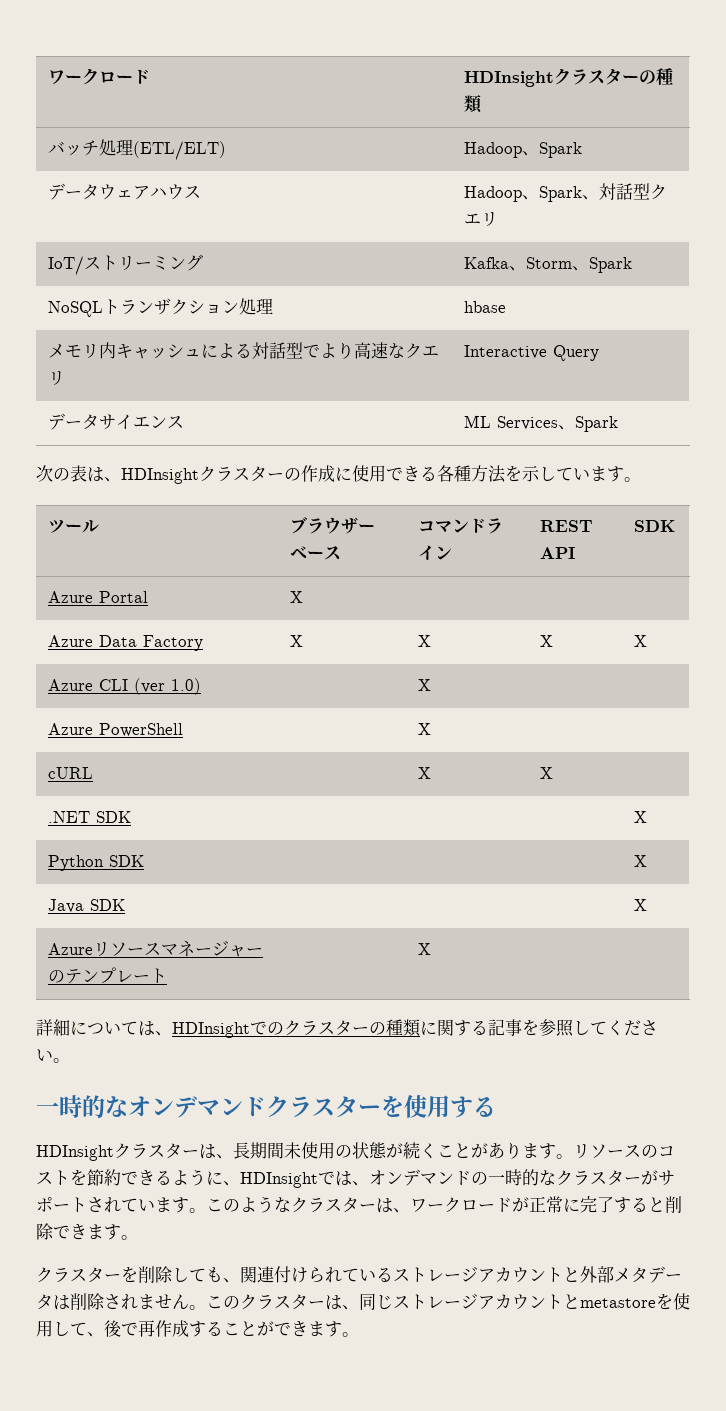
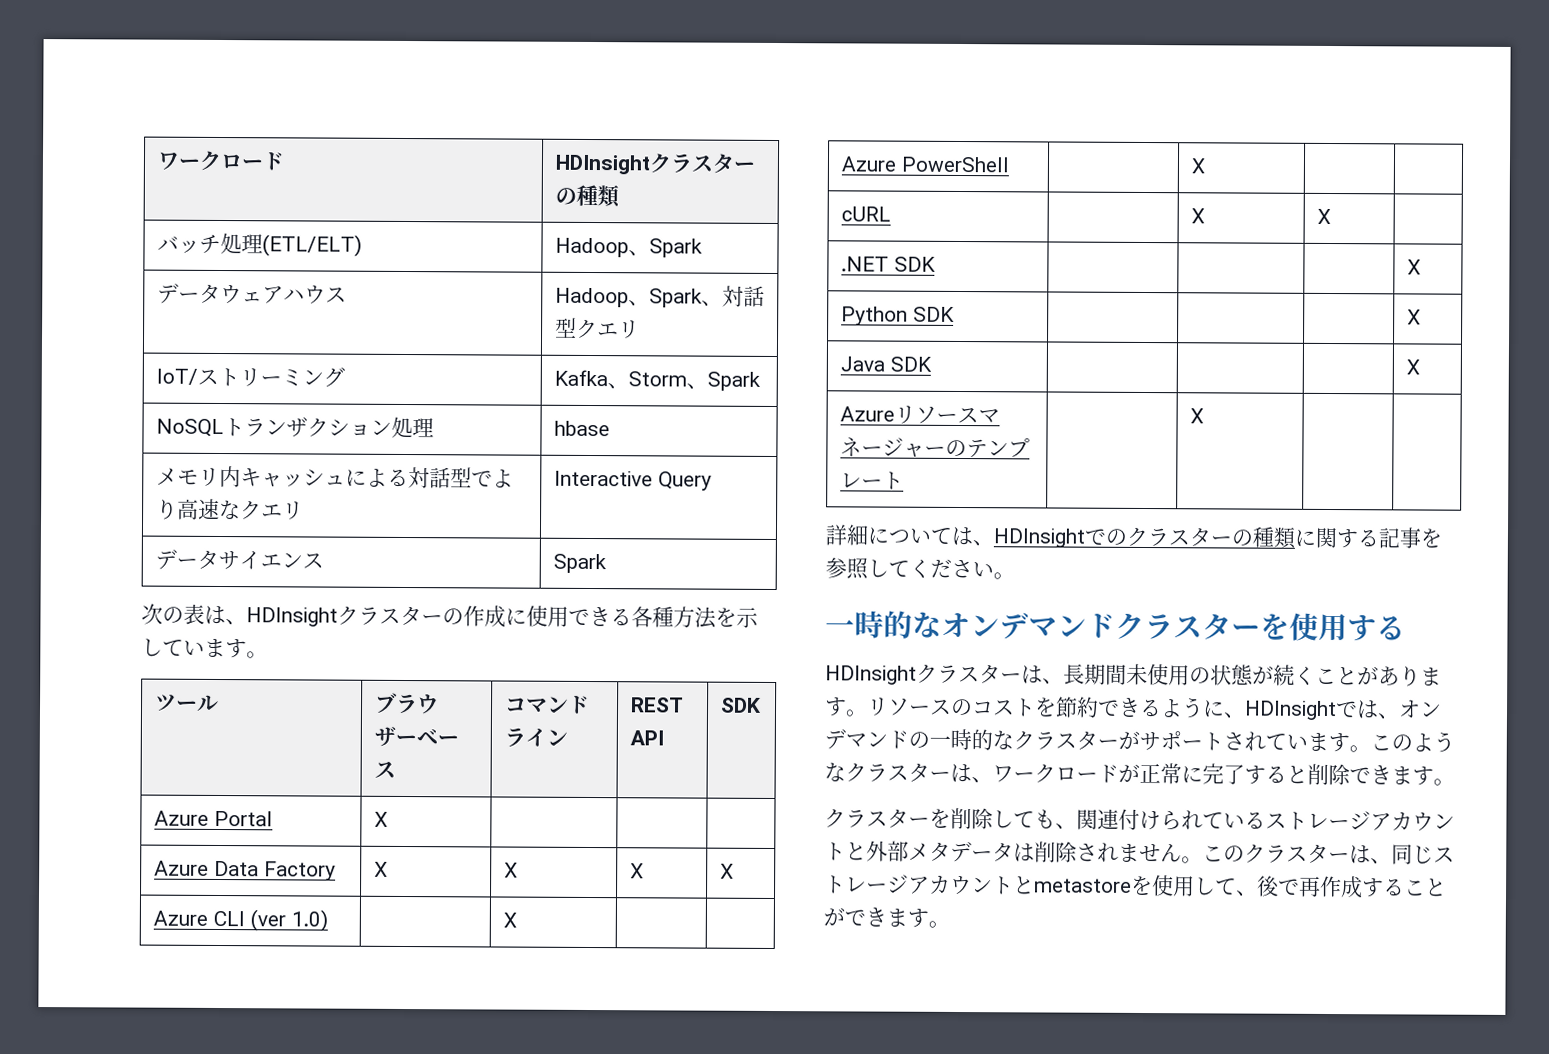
- データサイエンス | ML Services、Spark
+ データサイエンス | Spark

